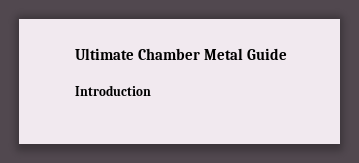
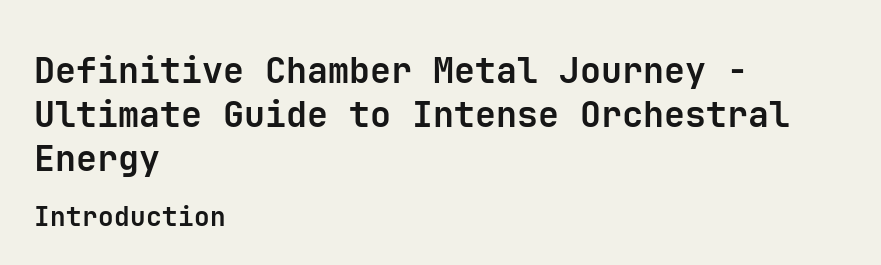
- Ultimate Chamber Metal Guide
+ Definitive Chamber Metal Journey - Ultimate Guide to Intense Orchestral Energy

